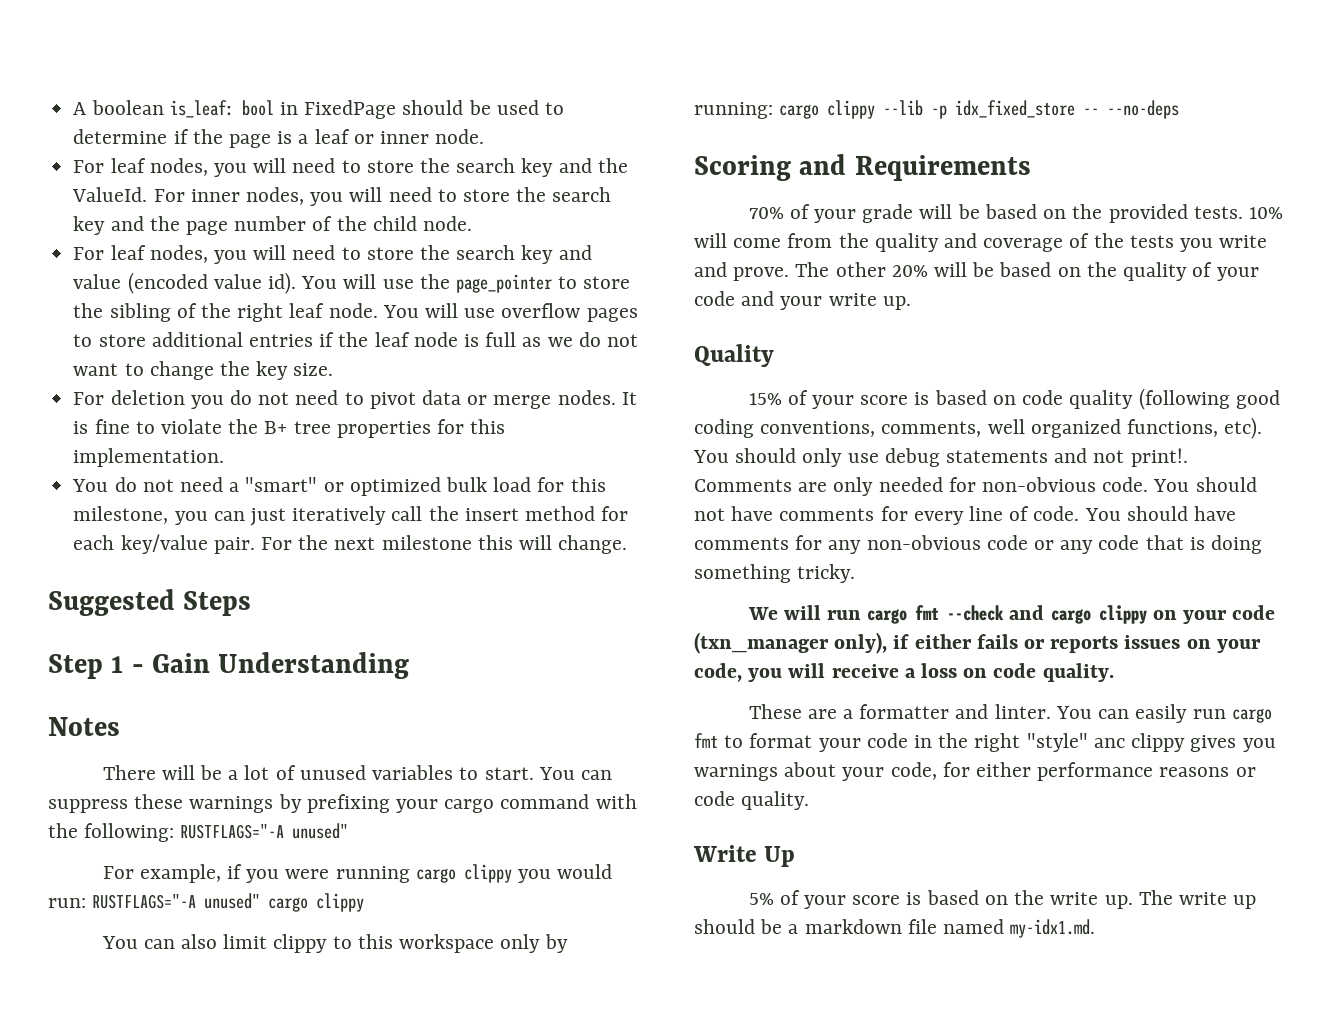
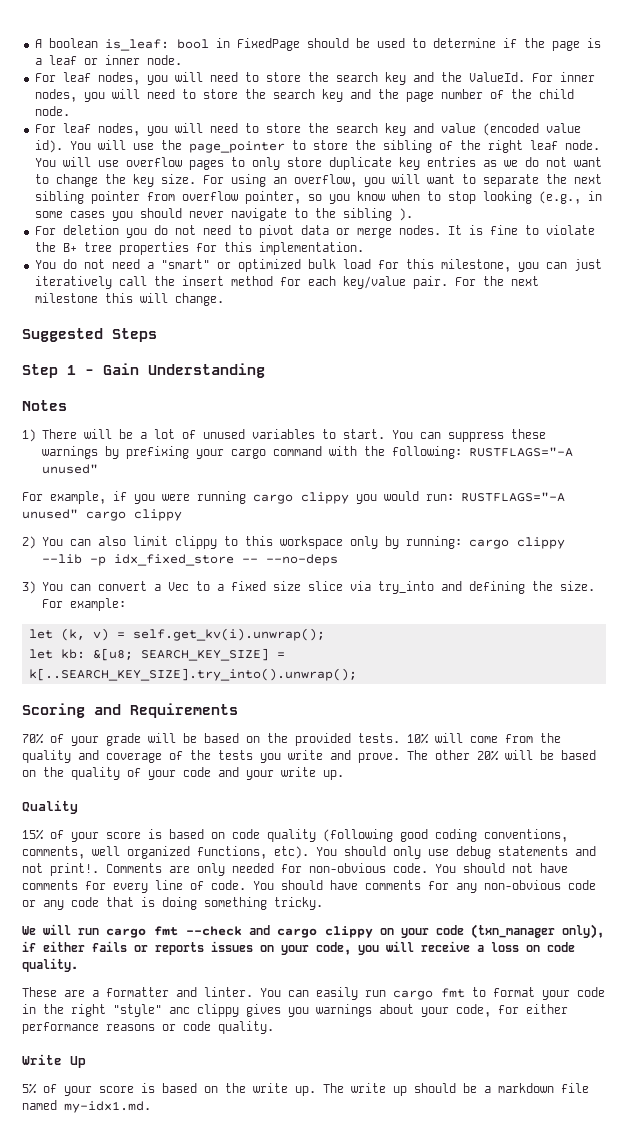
- You will use overflow pages to store additional entries if the leaf node is full as we do not want to change the key size.
+ You will use overflow pages to only store duplicate key entries as we do not want to change the key size. For using an overflow, you will want to separate the next sibling pointer from overflow pointer, so you know when to stop looking (e.g., in some cases you should never navigate to the sibling ).
- There will be a lot of unused variables to start.
+ 1) There will be a lot of unused variables to start.
- You can also limit clippy to this workspace only by running: cargo clippy --lib -p idx_fixed_store -- --no-deps
+ 2) You can also limit clippy to this workspace only by running: cargo clippy --lib -p idx_fixed_store -- --no-deps
+ 3) You can convert a Vec to a fixed size slice via try_into and defining the size. For example:
+ let (k, v) = self.get_kv(i).unwrap();
+ let kb: &[u8; SEARCH_KEY_SIZE] = k[..SEARCH_KEY_SIZE].try_into().unwrap();

